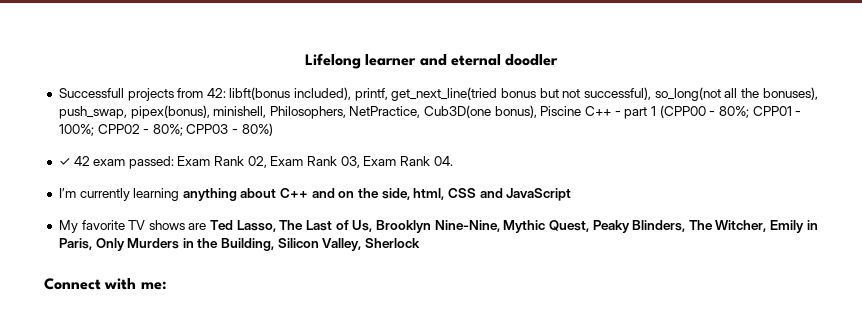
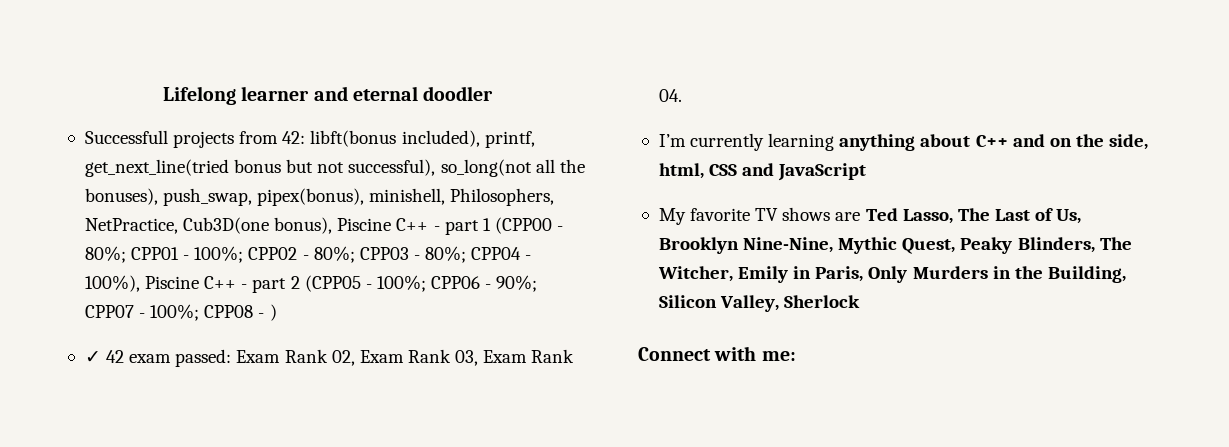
- Successfull projects from 42: libft(bonus included), printf, get_next_line(tried bonus but not successful), so_long(not all the bonuses), push_swap, pipex(bonus), minishell, Philosophers, NetPractice, Cub3D(one bonus), Piscine C++ - part 1 (CPP00 - 80%; CPP01 - 100%; CPP02 - 80%; CPP03 - 80%)
+ Successfull projects from 42: libft(bonus included), printf, get_next_line(tried bonus but not successful), so_long(not all the bonuses), push_swap, pipex(bonus), minishell, Philosophers, NetPractice, Cub3D(one bonus), Piscine C++ - part 1 (CPP00 - 80%; CPP01 - 100%; CPP02 - 80%; CPP03 - 80%; CPP04 - 100%), Piscine C++ - part 2 (CPP05 - 100%; CPP06 - 90%; CPP07 - 100%; CPP08 - )

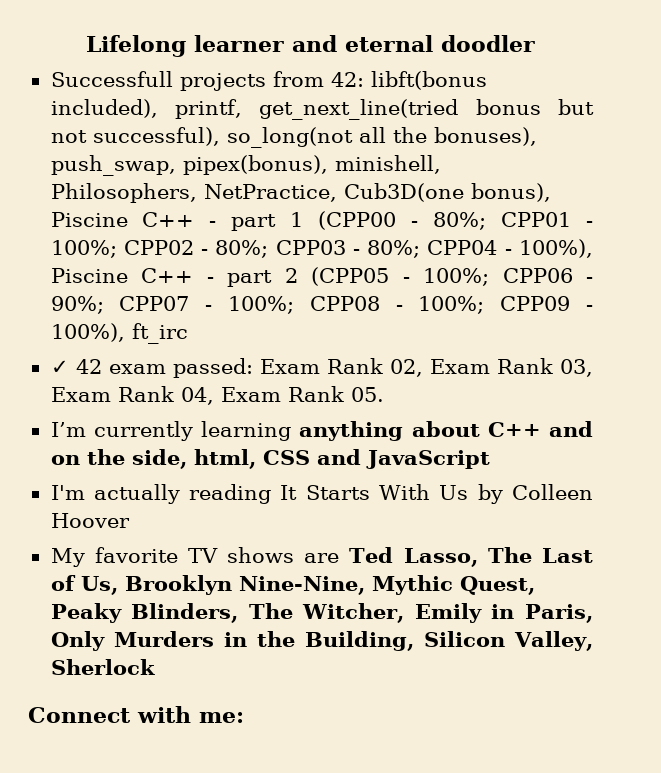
- Successfull projects from 42: libft(bonus included), printf, get_next_line(tried bonus but not successful), so_long(not all the bonuses), push_swap, pipex(bonus), minishell, Philosophers, NetPractice, Cub3D(one bonus), Piscine C++ - part 1 (CPP00 - 80%; CPP01 - 100%; CPP02 - 80%; CPP03 - 80%; CPP04 - 100%), Piscine C++ - part 2 (CPP05 - 100%; CPP06 - 90%; CPP07 - 100%; CPP08 - )
+ Successfull projects from 42: libft(bonus included), printf, get_next_line(tried bonus but not successful), so_long(not all the bonuses), push_swap, pipex(bonus), minishell, Philosophers, NetPractice, Cub3D(one bonus), Piscine C++ - part 1 (CPP00 - 80%; CPP01 - 100%; CPP02 - 80%; CPP03 - 80%; CPP04 - 100%), Piscine C++ - part 2 (CPP05 - 100%; CPP06 - 90%; CPP07 - 100%; CPP08 - 100%; CPP09 - 100%), ft_irc
- ✓ 42 exam passed: Exam Rank 02, Exam Rank 03, Exam Rank 04.
+ ✓ 42 exam passed: Exam Rank 02, Exam Rank 03, Exam Rank 04, Exam Rank 05.
+ I'm actually reading It Starts With Us by Colleen Hoover

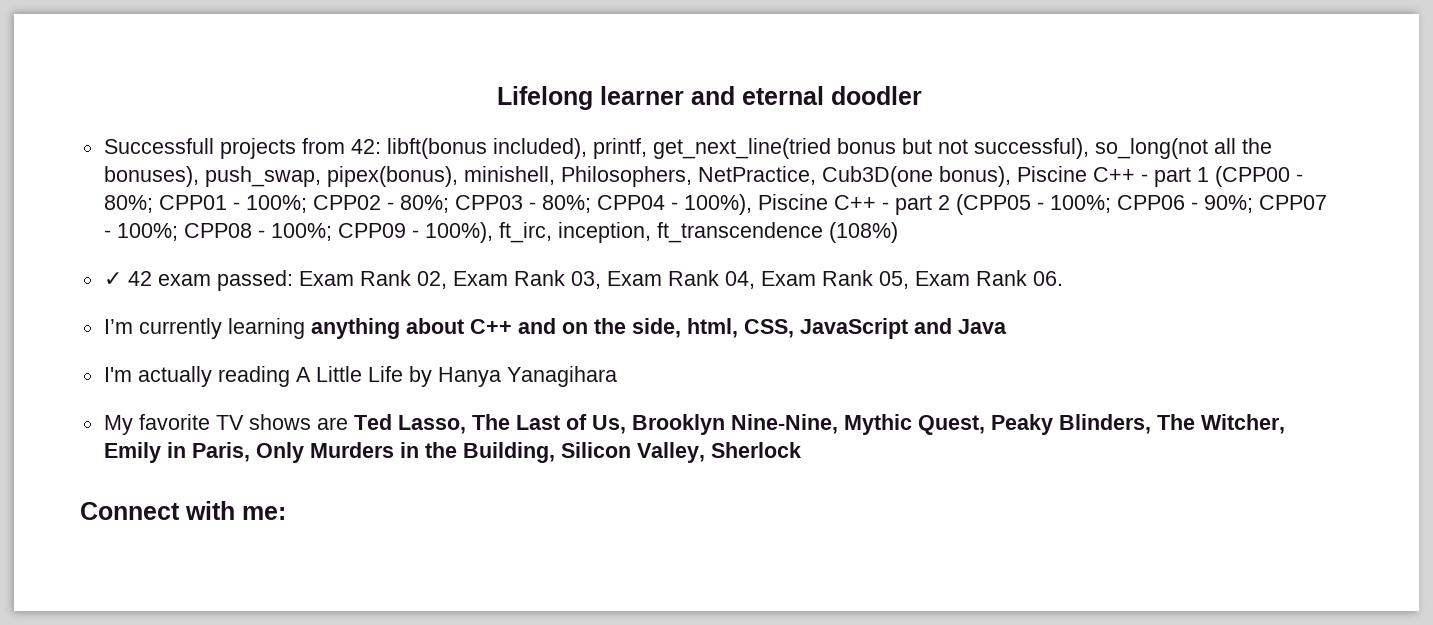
- CPP09 - 100%), ft_irc
+ CPP09 - 100%), ft_irc, inception, ft_transcendence (108%)
- ✓ 42 exam passed: Exam Rank 02, Exam Rank 03, Exam Rank 04, Exam Rank 05.
+ ✓ 42 exam passed: Exam Rank 02, Exam Rank 03, Exam Rank 04, Exam Rank 05, Exam Rank 06.
- I’m currently learning anything about C++ and on the side, html, CSS and JavaScript
+ I’m currently learning anything about C++ and on the side, html, CSS, JavaScript and Java
- I'm actually reading It Starts With Us by Colleen Hoover
+ I'm actually reading A Little Life by Hanya Yanagihara

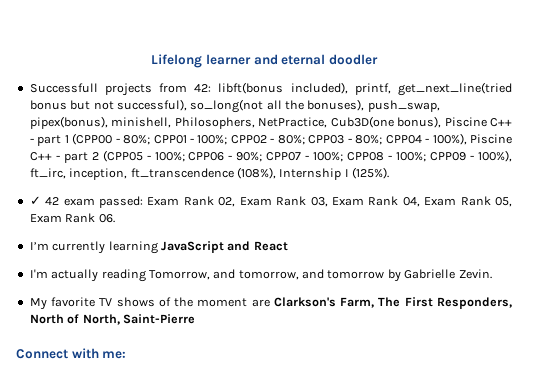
- CPP09 - 100%), ft_irc, inception, ft_transcendence (108%)
+ CPP09 - 100%), ft_irc, inception, ft_transcendence (108%), Internship I (125%).
- I’m currently learning anything about C++ and on the side, html, CSS, JavaScript and Java
+ I’m currently learning JavaScript and React
- I'm actually reading A Little Life by Hanya Yanagihara
- My favorite TV shows are Ted Lasso, The Last of Us, Brooklyn Nine-Nine, Mythic Quest, Peaky Blinders, The Witcher, Emily in Paris, Only Murders in the Building, Silicon Valley, Sherlock
+ I'm actually reading Tomorrow, and tomorrow, and tomorrow by Gabrielle Zevin.
+ My favorite TV shows of the moment are Clarkson's Farm, The First Responders, North of North, Saint-Pierre

